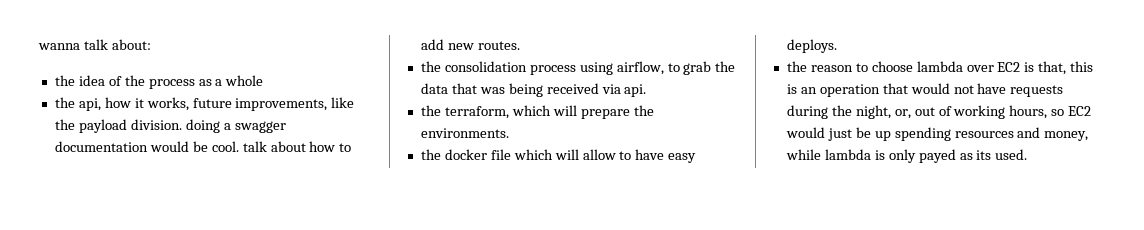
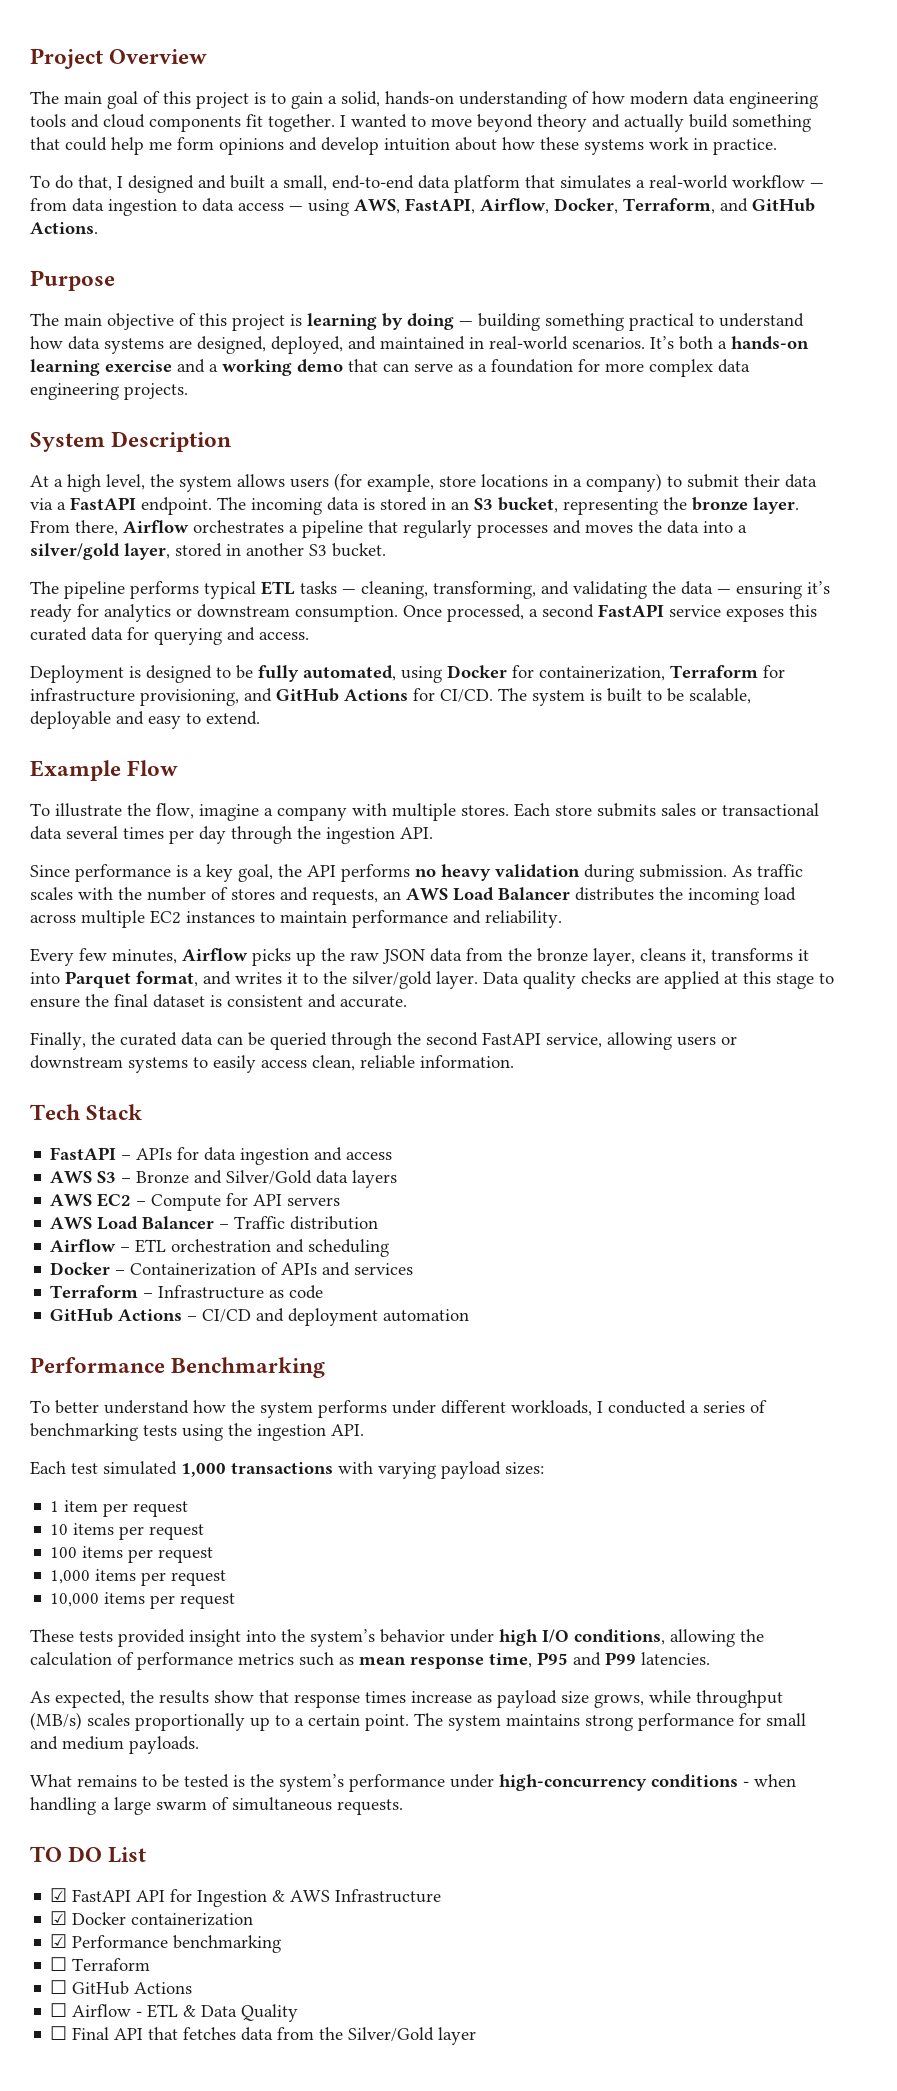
- wanna talk about:
- the idea of the process as a whole
- the api, how it works, future improvements, like the payload division. doing a swagger documentation would be cool. talk about how to add new routes.
- the consolidation process using airflow, to grab the data that was being received via api.
- the terraform, which will prepare the environments.
- the docker file which will allow to have easy deploys.
- the reason to choose lambda over EC2 is that, this is an operation that would not have requests during the night, or, out of working hours, so EC2 would just be up spending resources and money, while lambda is only payed as its used.
+ Project Overview
+ The main goal of this project is to gain a solid, hands-on understanding of how modern data engineering tools and cloud components fit together. I wanted to move beyond theory and actually build something that could help me form opinions and develop intuition about how these systems work in practice.
+ To do that, I designed and built a small, end-to-end data platform that simulates a real-world workflow — from data ingestion to data access — using AWS, FastAPI, Airflow, Docker, Terraform, and GitHub Actions.
+ Purpose
+ The main objective of this project is learning by doing — building something practical to understand how data systems are designed, deployed, and maintained in real-world scenarios. It’s both a hands-on learning exercise and a working demo that can serve as a foundation for more complex data engineering projects.
+ System Description
+ At a high level, the system allows users (for example, store locations in a company) to submit their data via a FastAPI endpoint. The incoming data is stored in an S3 bucket, representing the bronze layer. From there, Airflow orchestrates a pipeline that regularly processes and moves the data into a silver/gold layer, stored in another S3 bucket.
+ The pipeline performs typical ETL tasks — cleaning, transforming, and validating the data — ensuring it’s ready for analytics or downstream consumption. Once processed, a second FastAPI service exposes this curated data for querying and access.
+ Deployment is designed to be fully automated, using Docker for containerization, Terraform for infrastructure provisioning, and GitHub Actions for CI/CD. The system is built to be scalable, deployable and easy to extend.
+ Example Flow
+ To illustrate the flow, imagine a company with multiple stores. Each store submits sales or transactional data several times per day through the ingestion API.
+ Since performance is a key goal, the API performs no heavy validation during submission. As traffic scales with the number of stores and requests, an AWS Load Balancer distributes the incoming load across multiple EC2 instances to maintain performance and reliability.
+ Every few minutes, Airflow picks up the raw JSON data from the bronze layer, cleans it, transforms it into Parquet format, and writes it to the silver/gold layer. Data quality checks are applied at this stage to ensure the final dataset is consistent and accurate.
+ Finally, the curated data can be queried through the second FastAPI service, allowing users or downstream systems to easily access clean, reliable information.
+ Tech Stack
+ FastAPI – APIs for data ingestion and access
+ AWS S3 – Bronze and Silver/Gold data layers
+ AWS EC2 – Compute for API servers
+ AWS Load Balancer – Traffic distribution
+ Airflow – ETL orchestration and scheduling
+ Docker – Containerization of APIs and services
+ Terraform – Infrastructure as code
+ GitHub Actions – CI/CD and deployment automation
+ Performance Benchmarking
+ To better understand how the system performs under different workloads, I conducted a series of benchmarking tests using the ingestion API.
+ Each test simulated 1,000 transactions with varying payload sizes:
+ 1 item per request
+ 10 items per request
+ 100 items per request
+ 1,000 items per request
+ 10,000 items per request
+ These tests provided insight into the system’s behavior under high I/O conditions, allowing the calculation of performance metrics such as mean response time, P95 and P99 latencies.
+ As expected, the results show that response times increase as payload size grows, while throughput (MB/s) scales proportionally up to a certain point. The system maintains strong performance for small and medium payloads.
+ What remains to be tested is the system’s performance under high-concurrency conditions - when handling a large swarm of simultaneous requests.
+ TO DO List
+ ☑ FastAPI API for Ingestion & AWS Infrastructure
+ ☑ Docker containerization
+ ☑ Performance benchmarking
+ ☐ Terraform
+ ☐ GitHub Actions
+ ☐ Airflow - ETL & Data Quality
+ ☐ Final API that fetches data from the Silver/Gold layer

